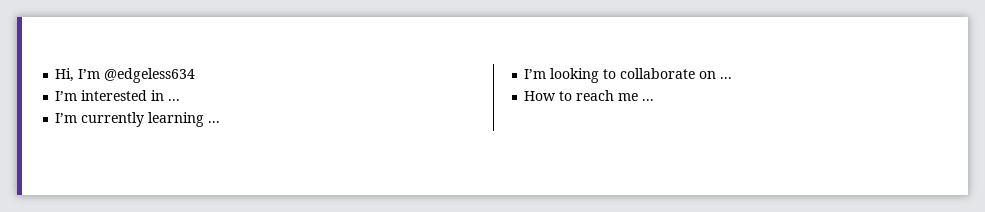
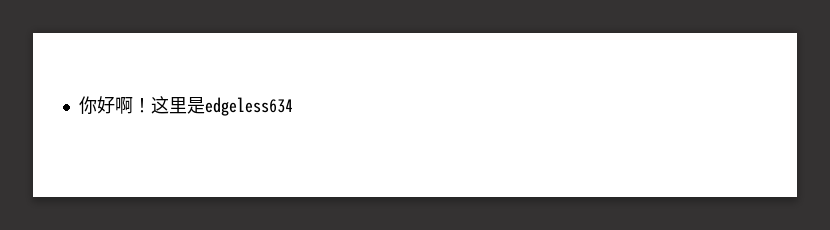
- Hi, I’m @edgeless634
- I’m interested in ...
- I’m currently learning ...
- I’m looking to collaborate on ...
- How to reach me ...
+ 你好啊！这里是edgeless634

